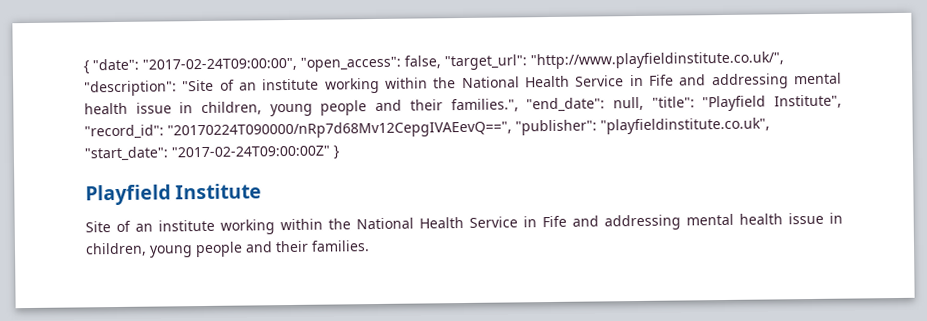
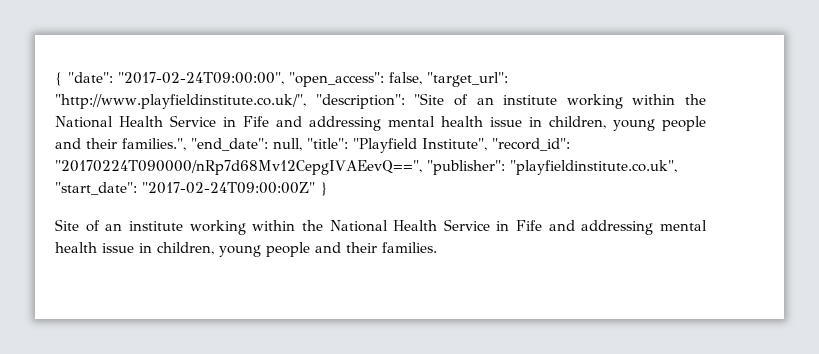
- Playfield Institute

